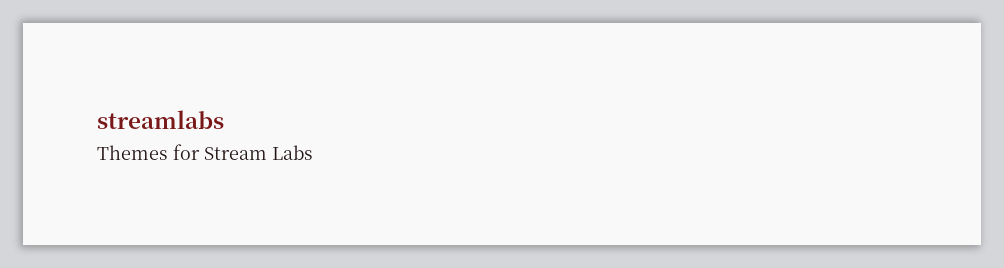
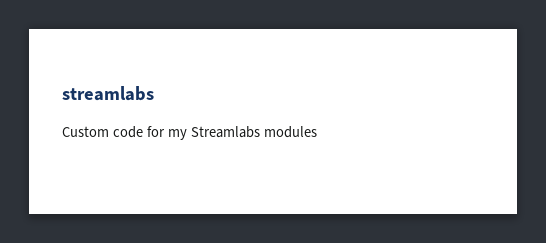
- Themes for Stream Labs
+ Custom code for my Streamlabs modules

